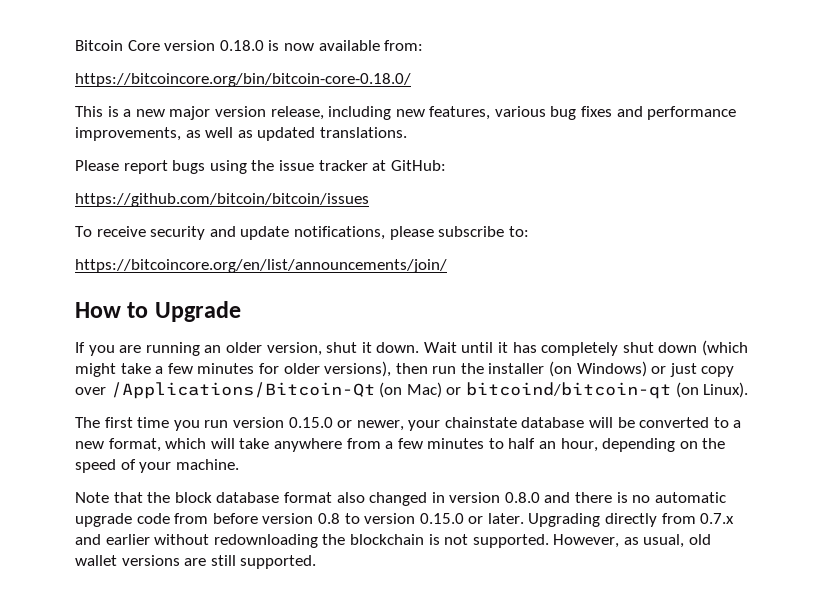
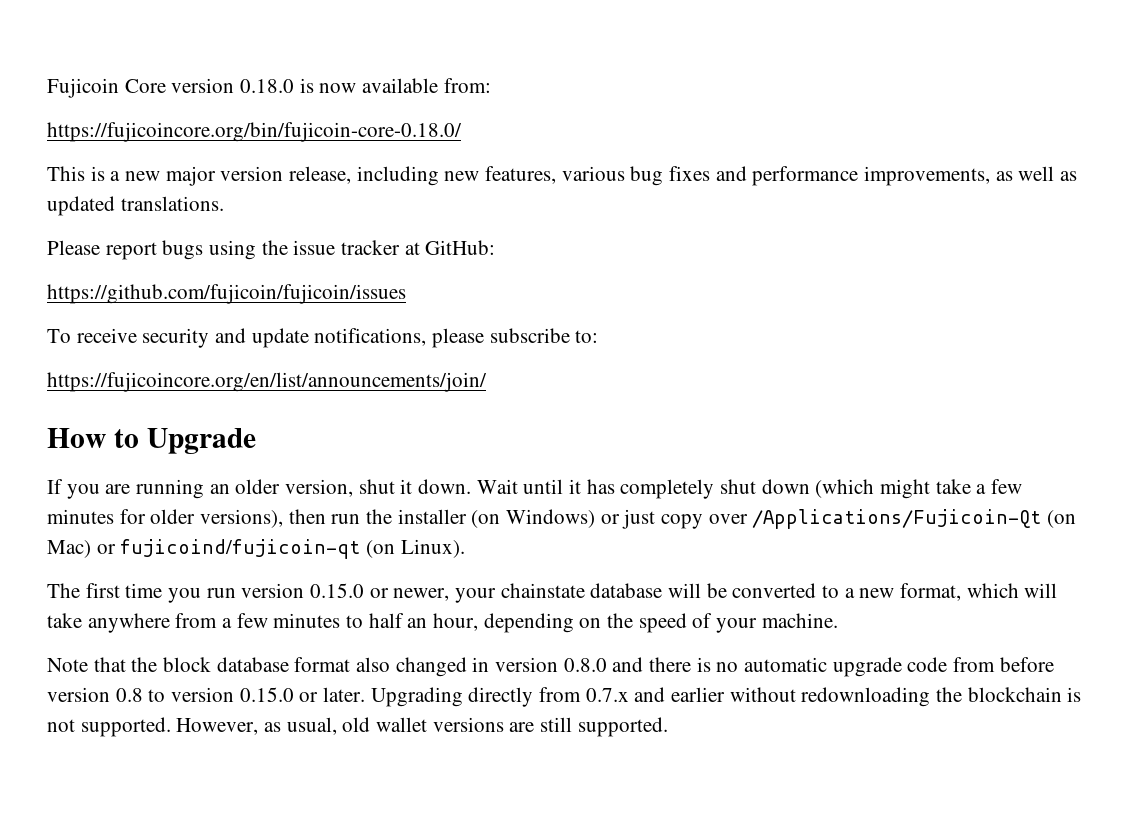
- Bitcoin Core version 0.18.0 is now available from:
+ Fujicoin Core version 0.18.0 is now available from:
- https://bitcoincore.org/bin/bitcoin-core-0.18.0/
+ https://fujicoincore.org/bin/fujicoin-core-0.18.0/
- https://github.com/bitcoin/bitcoin/issues
+ https://github.com/fujicoin/fujicoin/issues
- https://bitcoincore.org/en/list/announcements/join/
+ https://fujicoincore.org/en/list/announcements/join/
- Wait until it has completely shut down (which might take a few minutes for older versions), then run the installer (on Windows) or just copy over /Applications/Bitcoin-Qt (on Mac) or bitcoind/bitcoin-qt (on Linux).
+ Wait until it has completely shut down (which might take a few minutes for older versions), then run the installer (on Windows) or just copy over /Applications/Fujicoin-Qt (on Mac) or fujicoind/fujicoin-qt (on Linux).

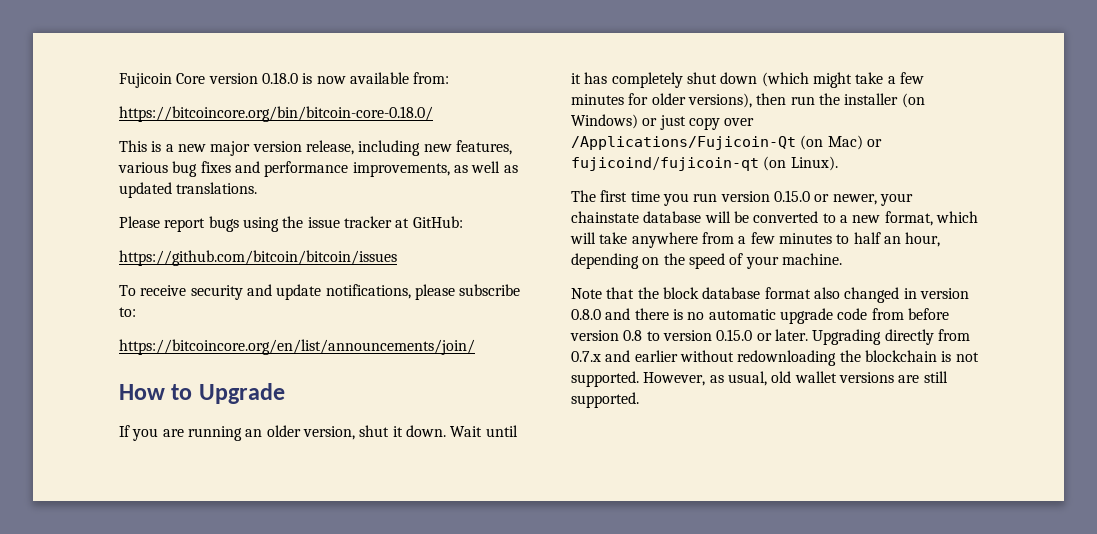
- https://fujicoincore.org/bin/fujicoin-core-0.18.0/
+ https://bitcoincore.org/bin/bitcoin-core-0.18.0/
- https://github.com/fujicoin/fujicoin/issues
+ https://github.com/bitcoin/bitcoin/issues
- https://fujicoincore.org/en/list/announcements/join/
+ https://bitcoincore.org/en/list/announcements/join/

